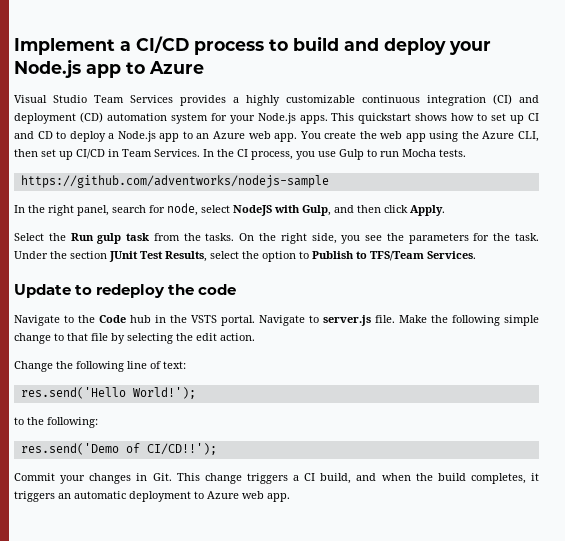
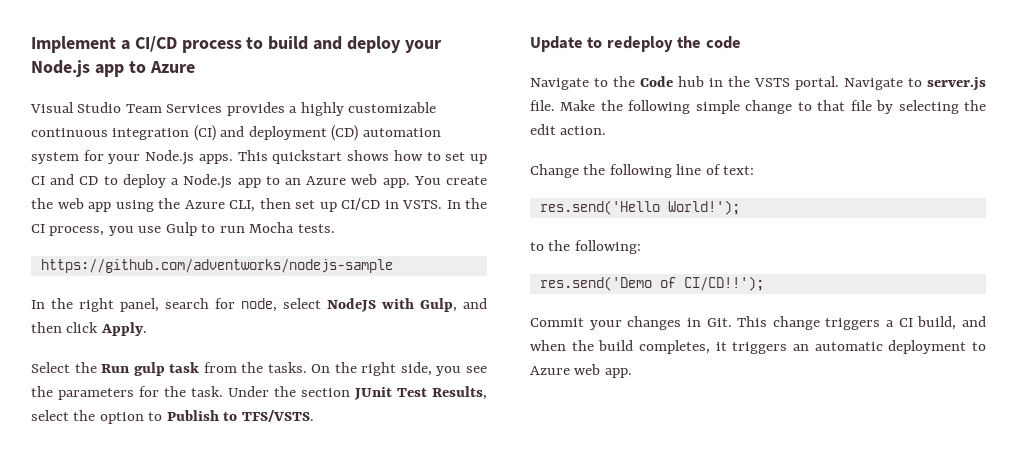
- You create the web app using the Azure CLI, then set up CI/CD in Team Services.
+ You create the web app using the Azure CLI, then set up CI/CD in VSTS.
- Under the section JUnit Test Results, select the option to Publish to TFS/Team Services.
+ Under the section JUnit Test Results, select the option to Publish to TFS/VSTS.

